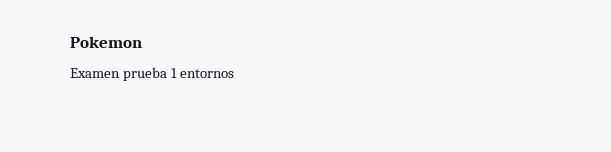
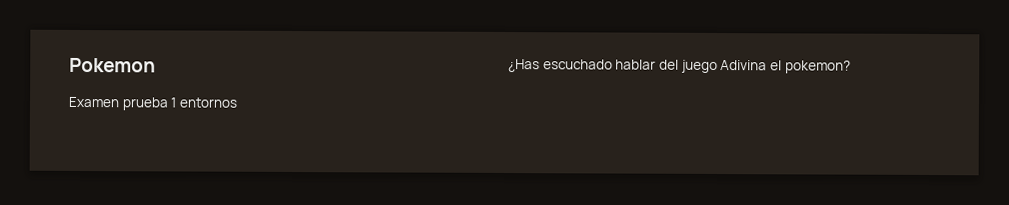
+ ¿Has escuchado hablar del juego Adivina el pokemon?

